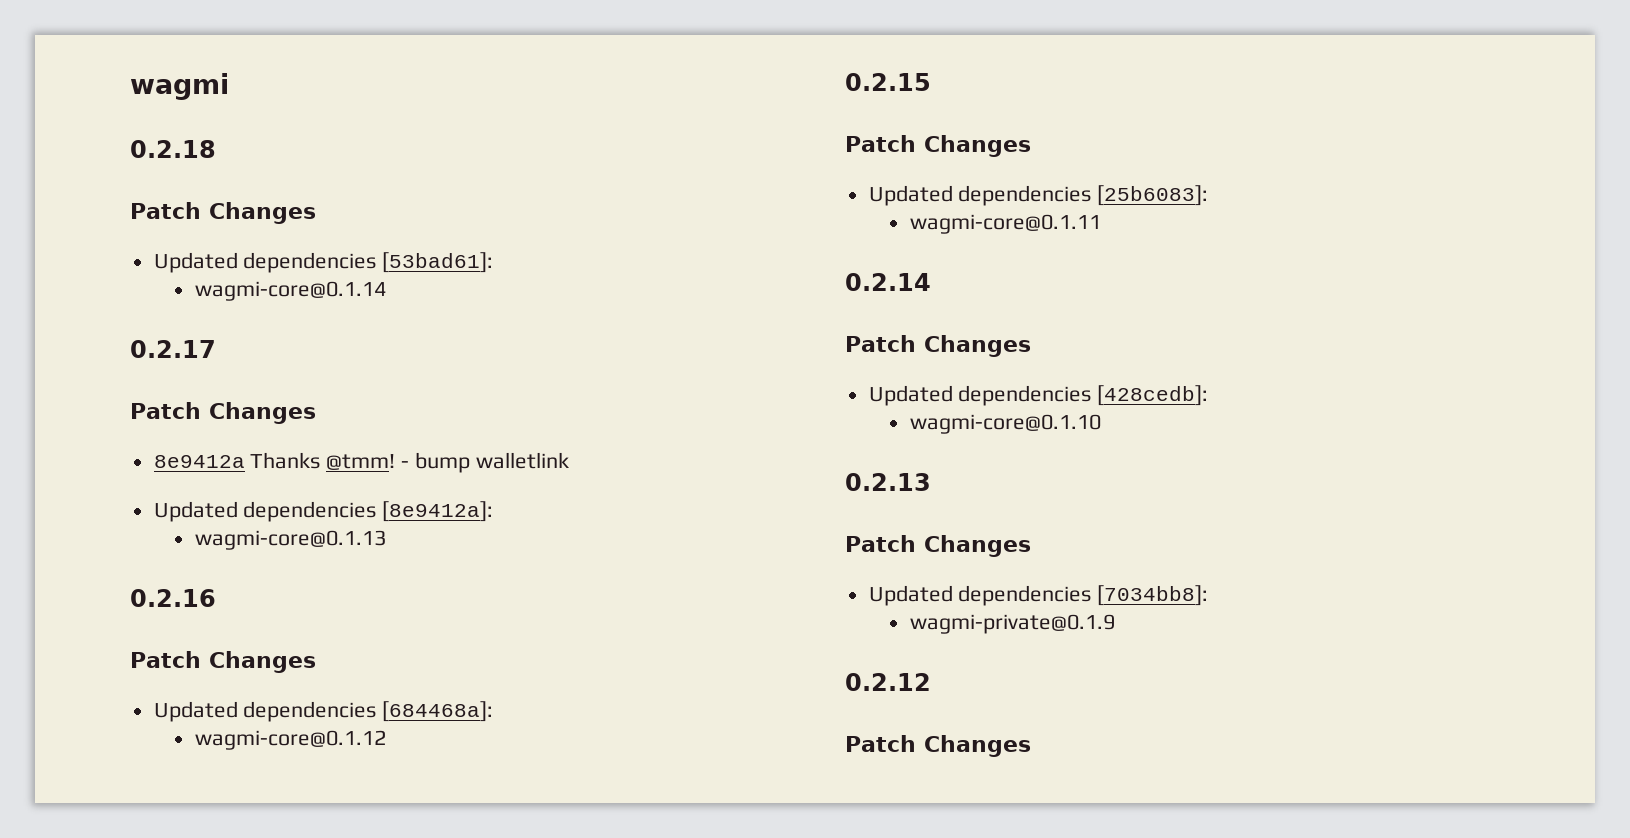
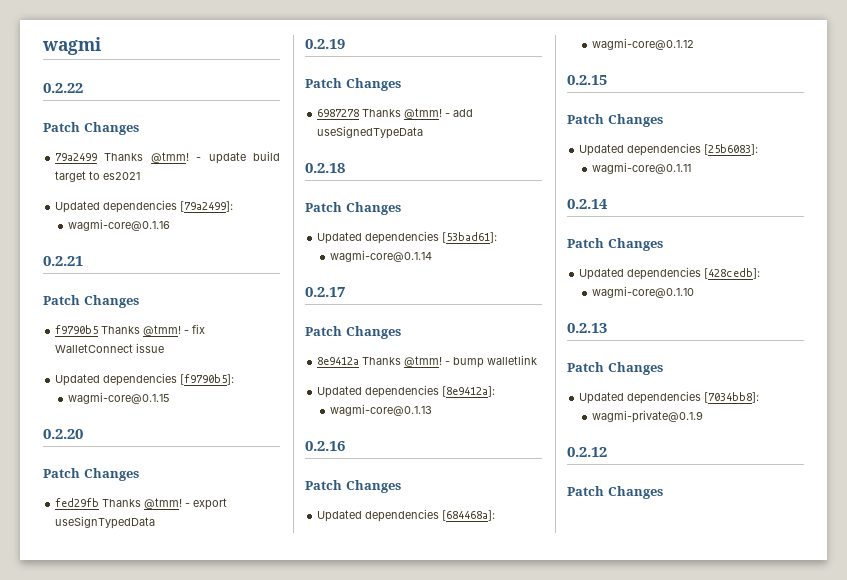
+ 0.2.22
+ Patch Changes
+ 79a2499 Thanks @tmm! - update build target to es2021
+ Updated dependencies [79a2499]:
+ wagmi-core@0.1.16
+ 0.2.21
+ Patch Changes
+ f9790b5 Thanks @tmm! - fix WalletConnect issue
+ Updated dependencies [f9790b5]:
+ wagmi-core@0.1.15
+ 0.2.20
+ Patch Changes
+ fed29fb Thanks @tmm! - export useSignTypedData
+ 0.2.19
+ Patch Changes
+ 6987278 Thanks @tmm! - add useSignedTypeData

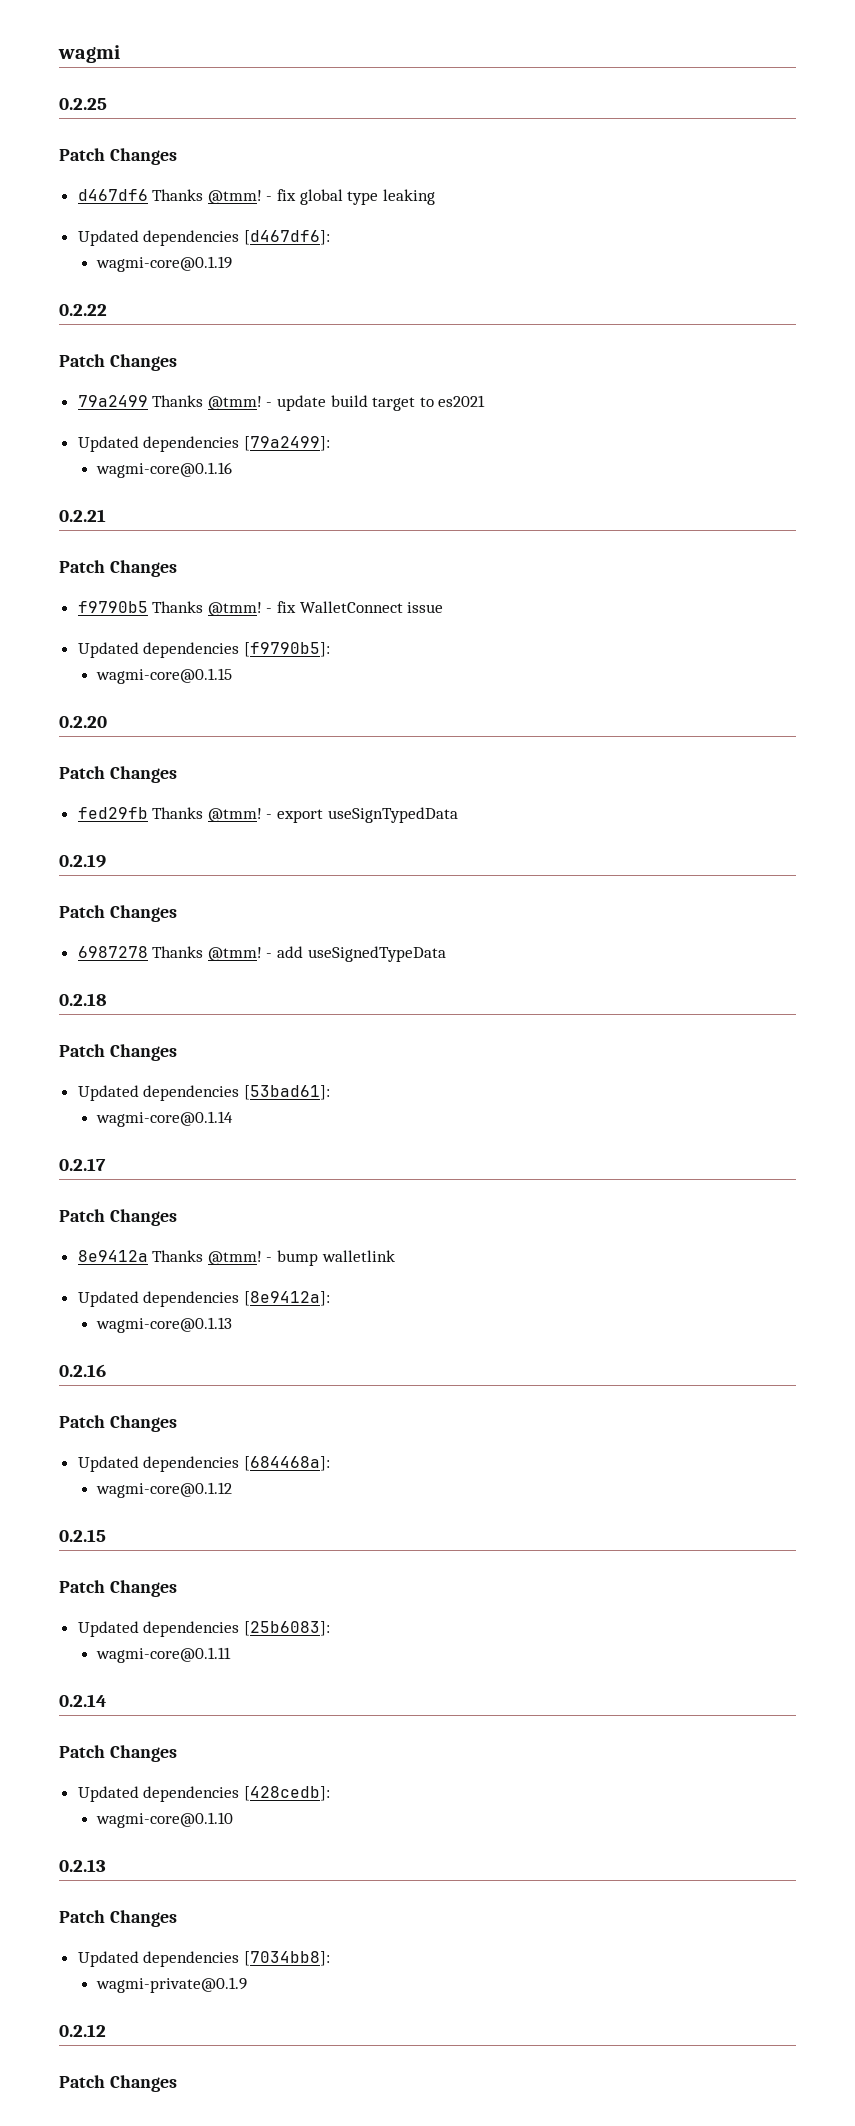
+ 0.2.25
+ Patch Changes
+ d467df6 Thanks @tmm! - fix global type leaking
+ Updated dependencies [d467df6]:
+ wagmi-core@0.1.19

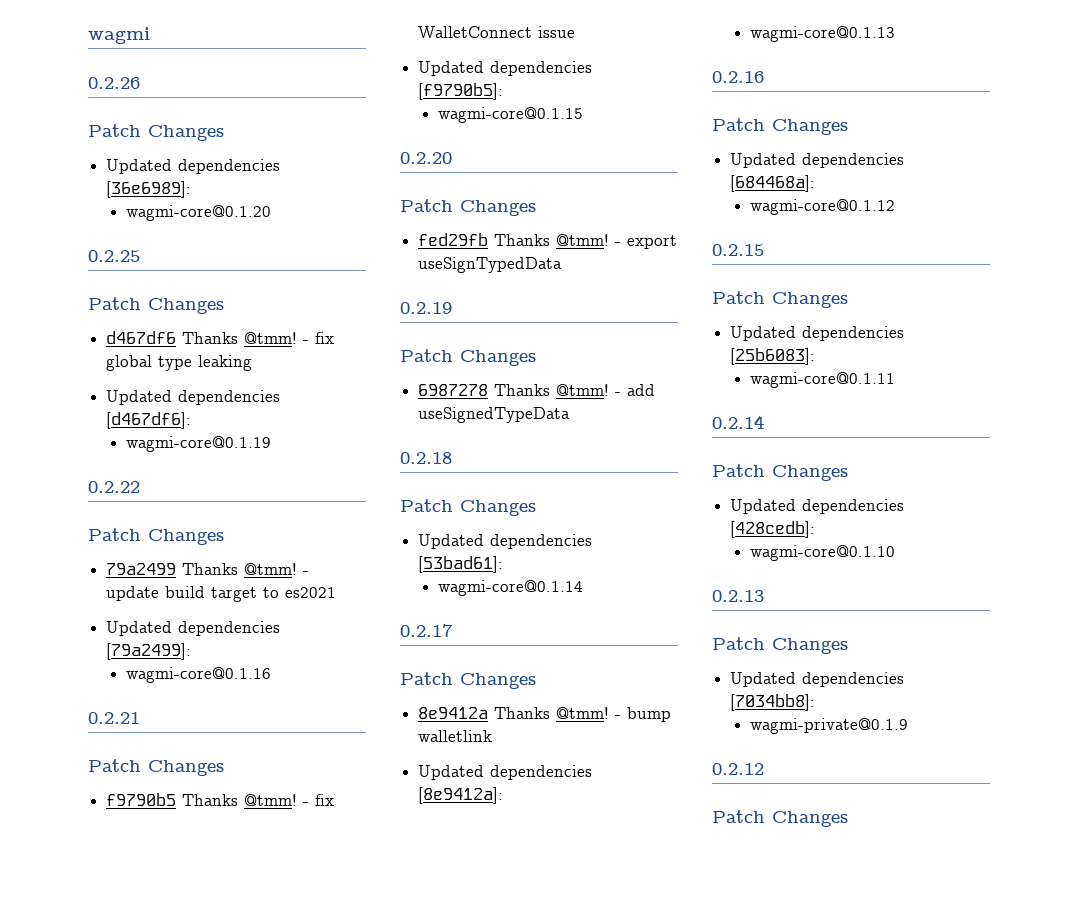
+ 0.2.26
+ Patch Changes
+ Updated dependencies [36e6989]:
+ wagmi-core@0.1.20

